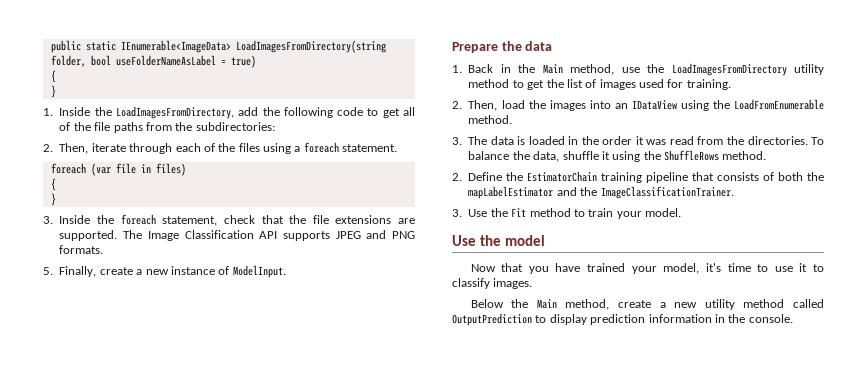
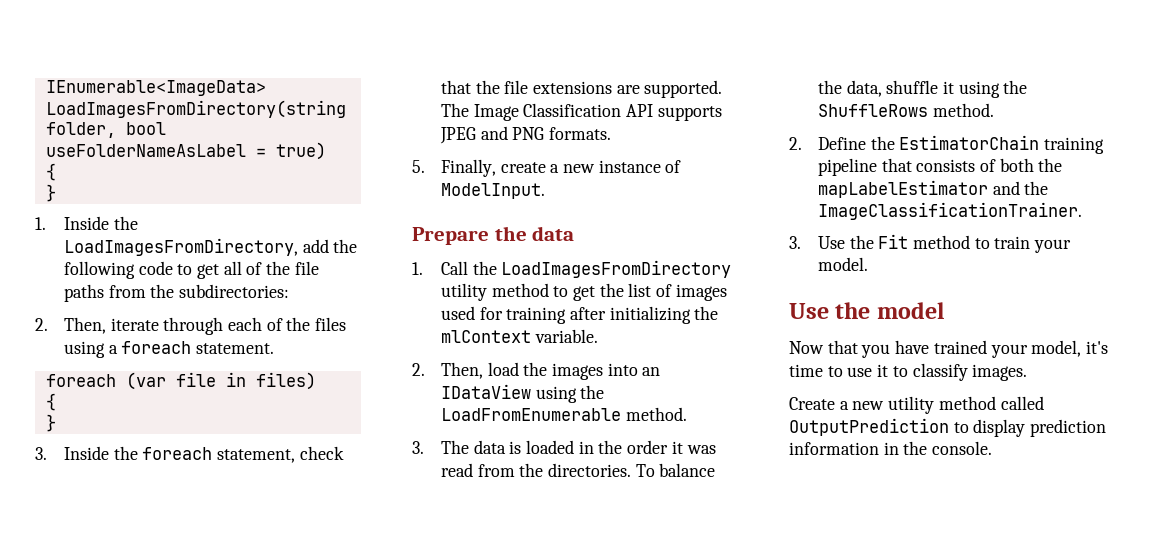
- public static IEnumerable<ImageData> LoadImagesFromDirectory(string folder, bool useFolderNameAsLabel = true)
+ IEnumerable<ImageData> LoadImagesFromDirectory(string folder, bool useFolderNameAsLabel = true)
- 1. Back in the Main method, use the LoadImagesFromDirectory utility method to get the list of images used for training.
+ 1. Call the LoadImagesFromDirectory utility method to get the list of images used for training after initializing the mlContext variable.
- Below the Main method, create a new utility method called OutputPrediction to display prediction information in the console.
+ Create a new utility method called OutputPrediction to display prediction information in the console.

